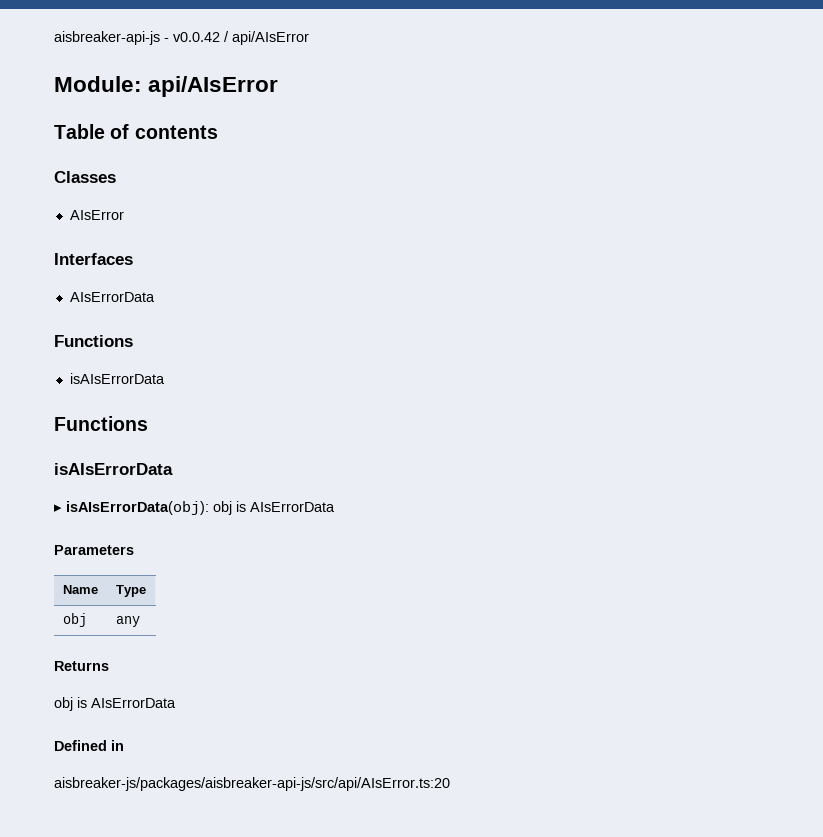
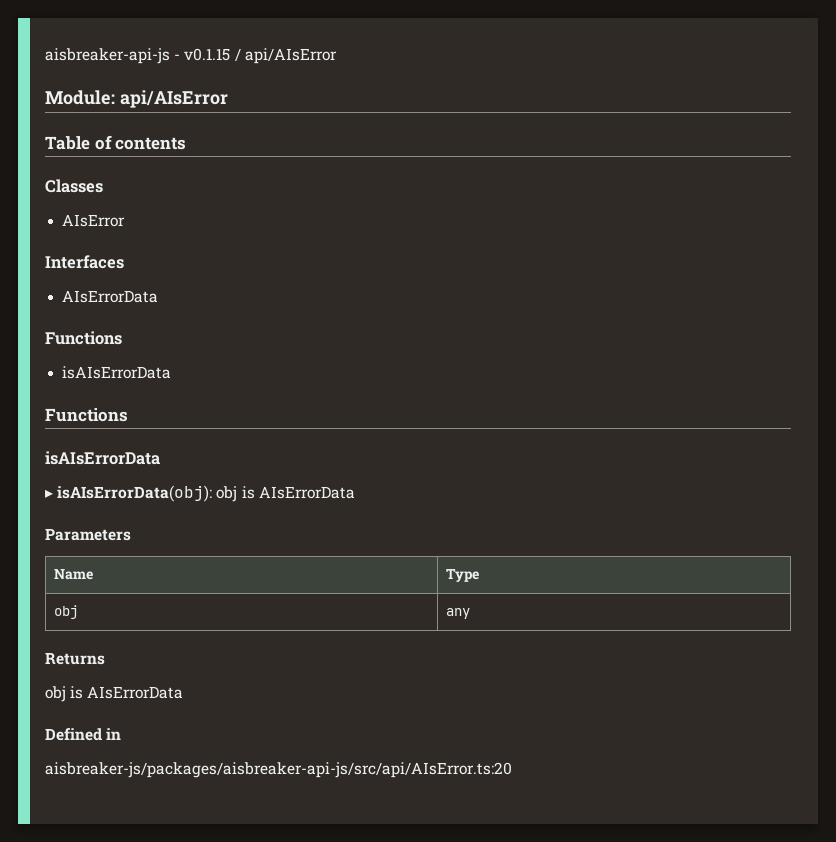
- aisbreaker-api-js - v0.0.42 / api/AIsError
+ aisbreaker-api-js - v0.1.15 / api/AIsError

